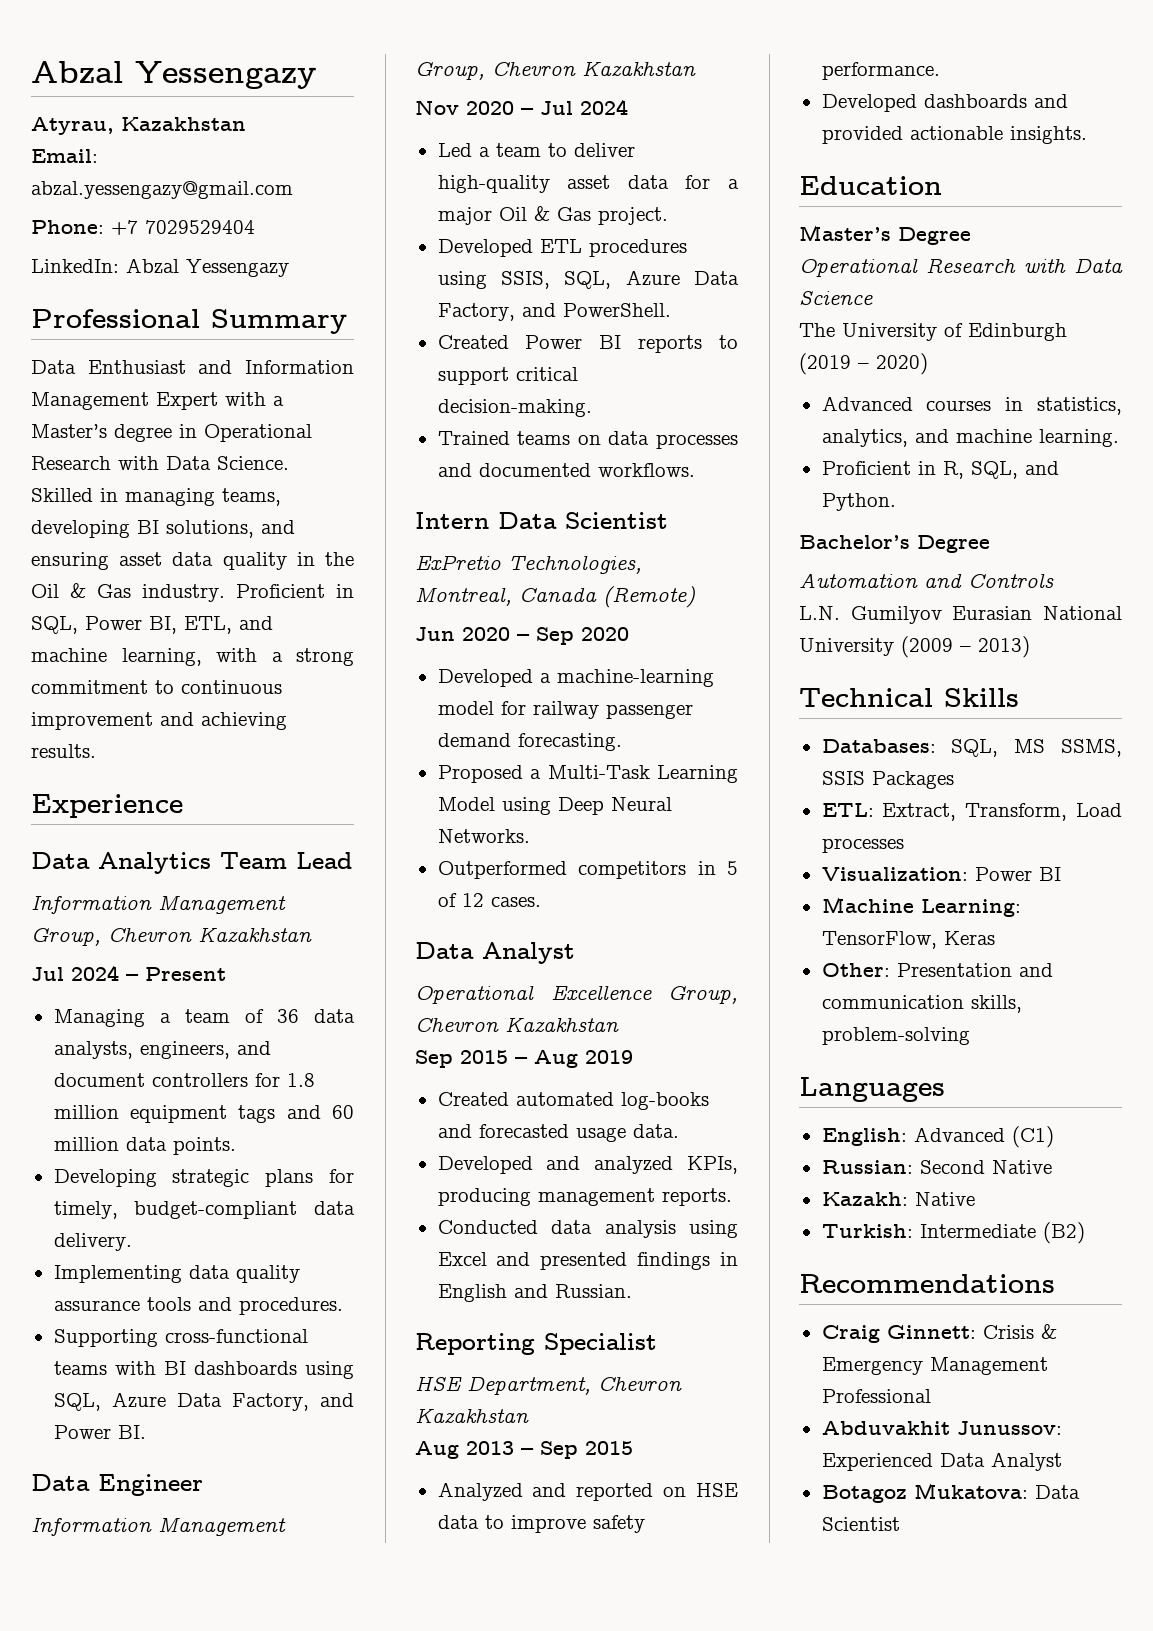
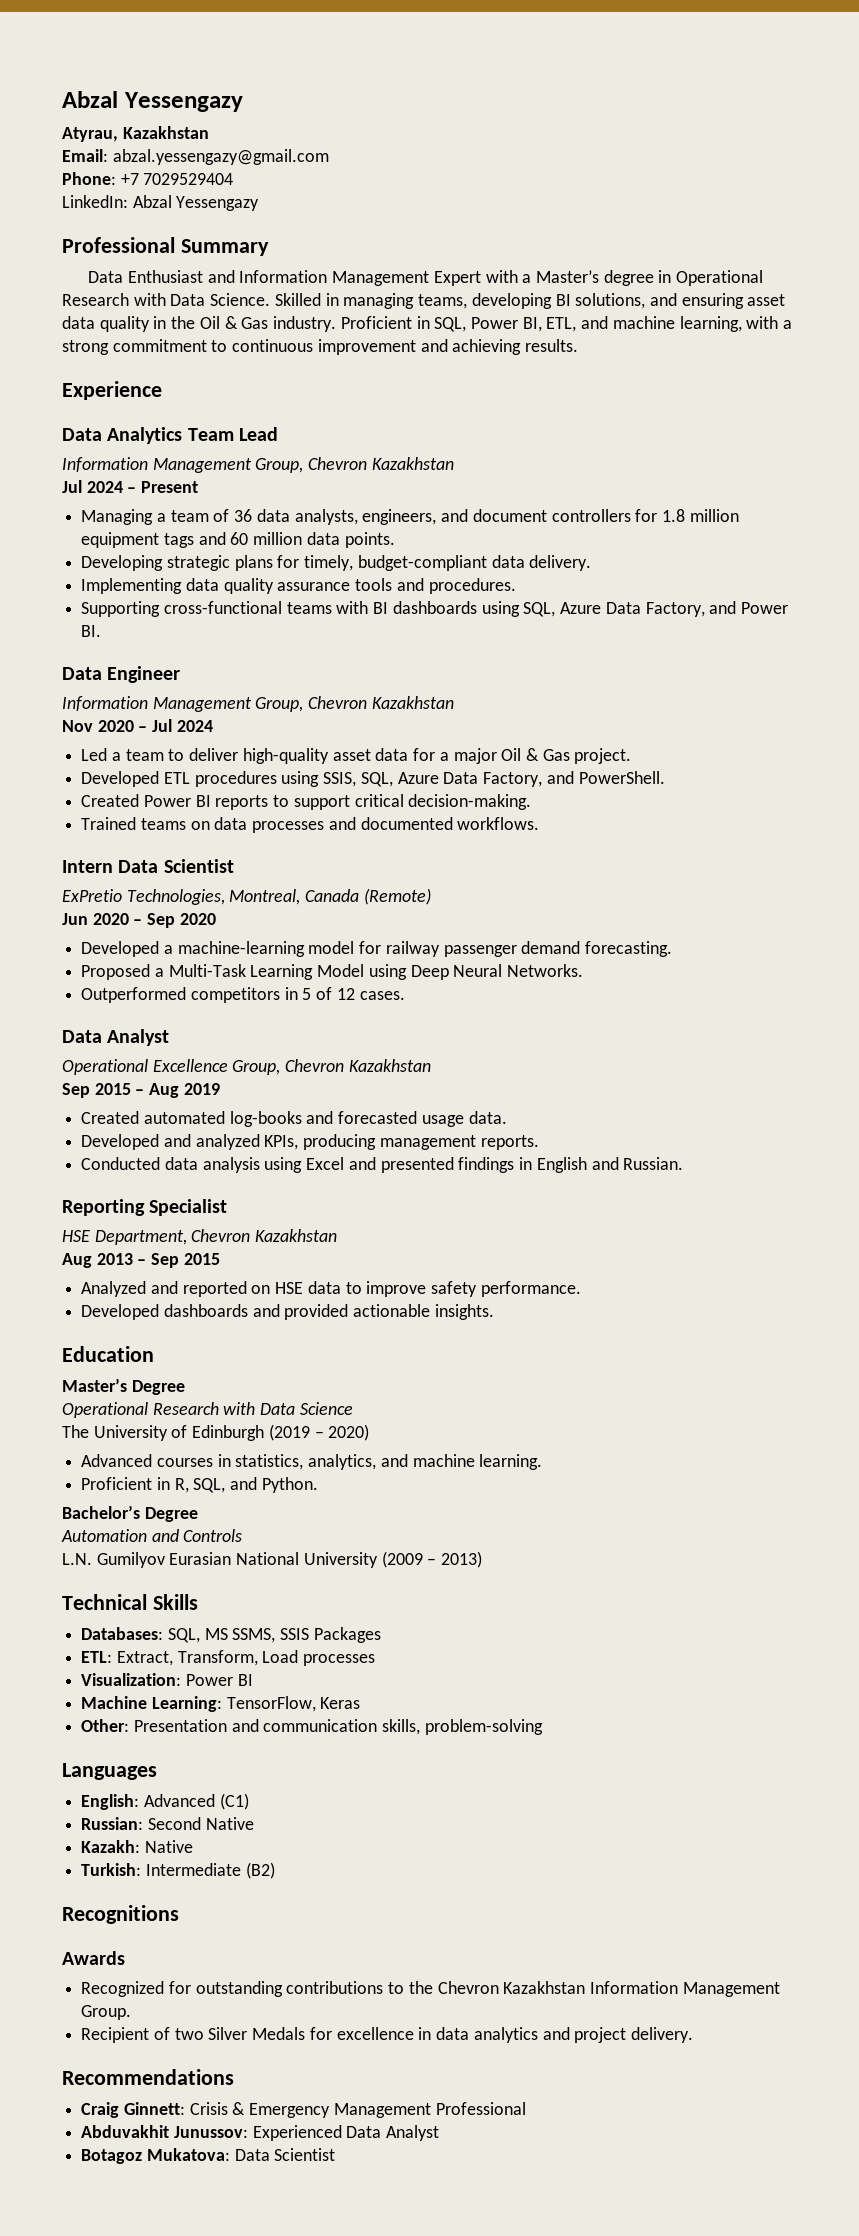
+ Recognitions
+ Awards
+ Recognized for outstanding contributions to the Chevron Kazakhstan Information Management Group.
+ Recipient of two Silver Medals for excellence in data analytics and project delivery.

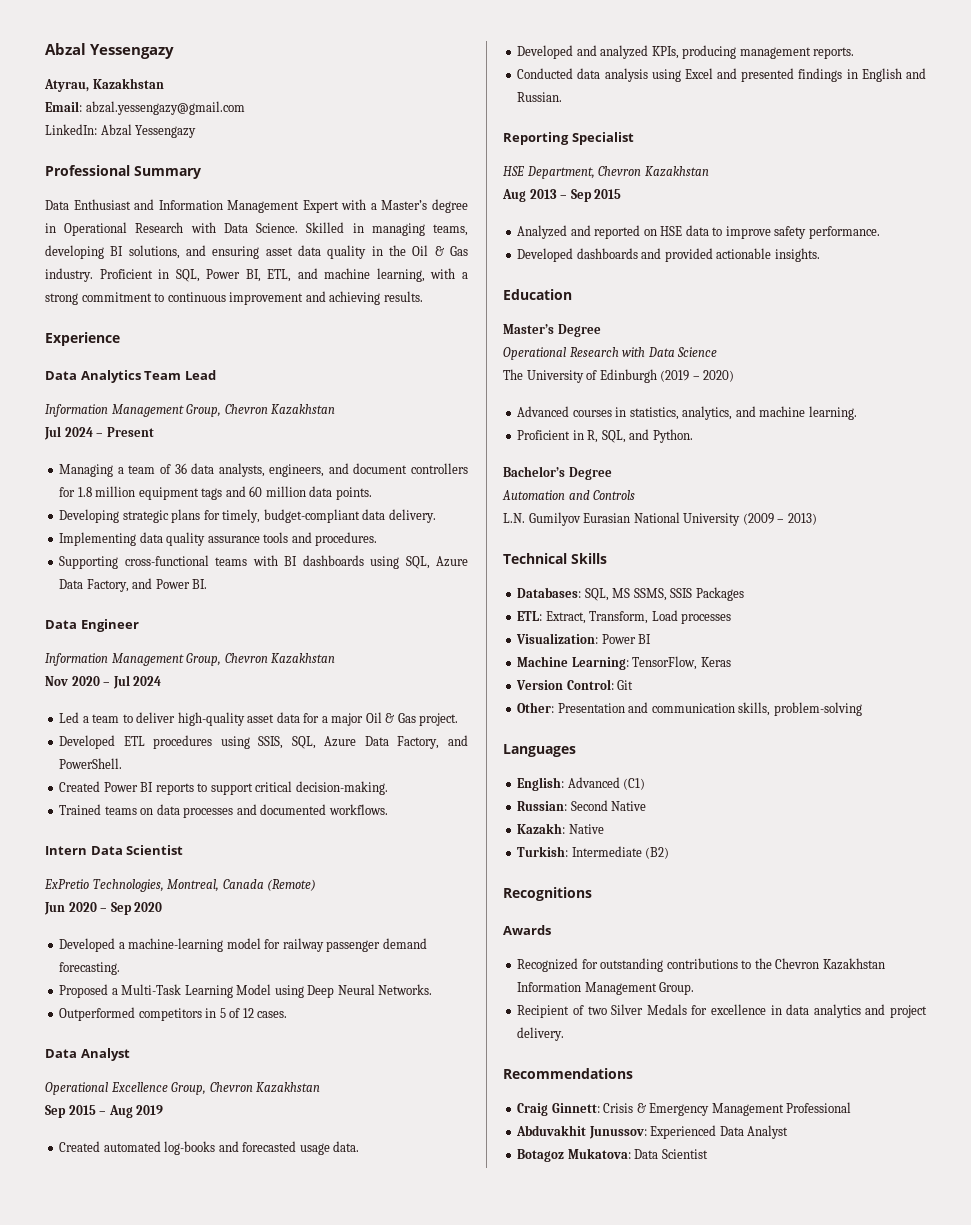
- Phone: +7 7029529404
+ Version Control: Git

